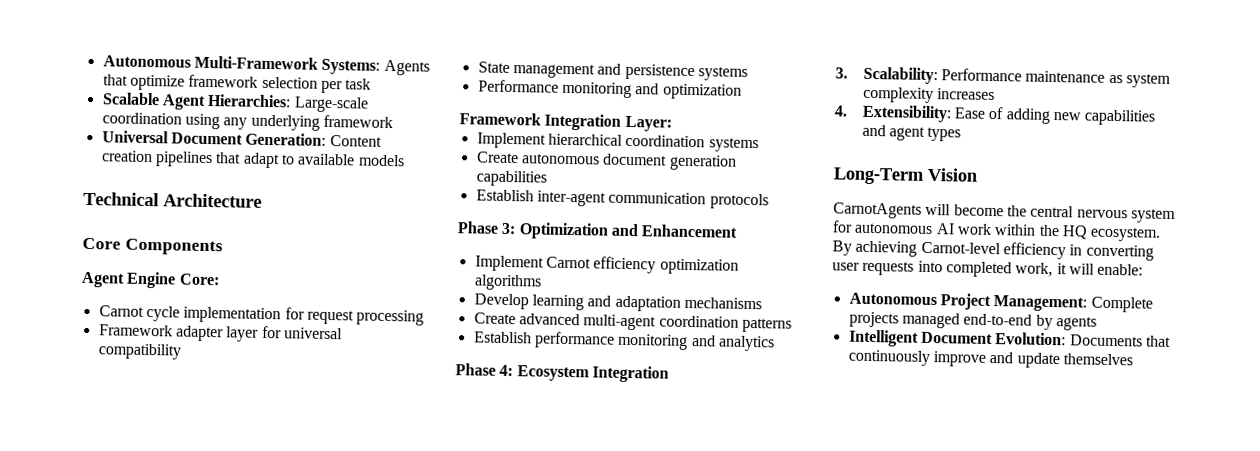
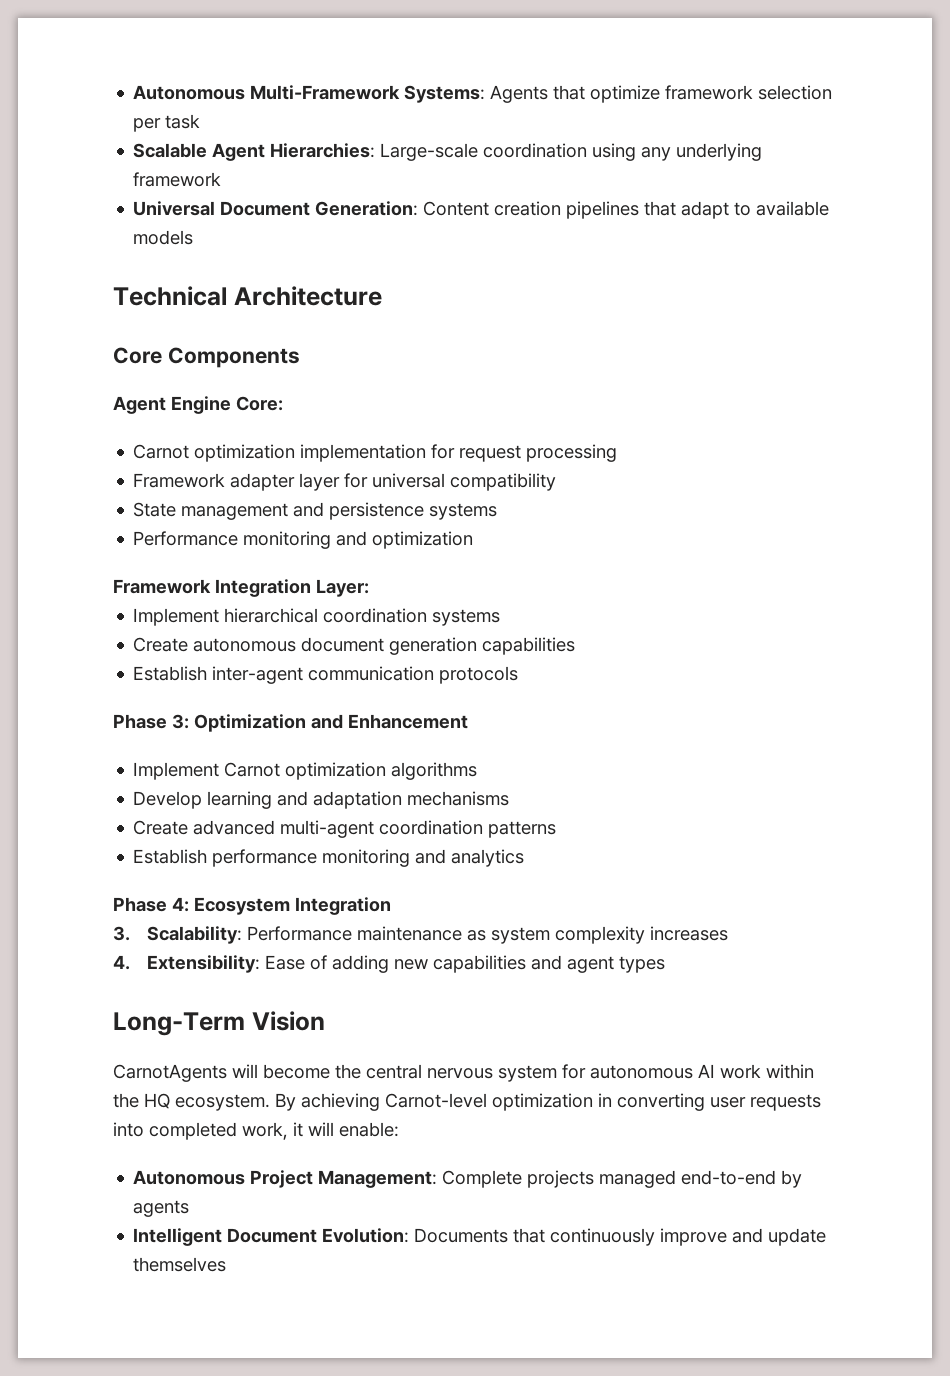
- Carnot cycle implementation for request processing
+ Carnot optimization implementation for request processing
- Implement Carnot efficiency optimization algorithms
+ Implement Carnot optimization algorithms
- By achieving Carnot-level efficiency in converting user requests into completed work, it will enable:
+ By achieving Carnot-level optimization in converting user requests into completed work, it will enable:

